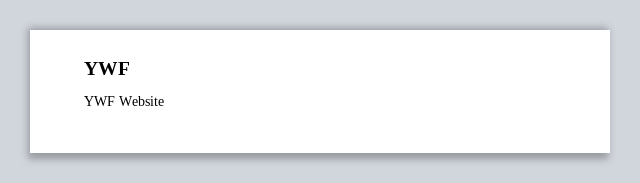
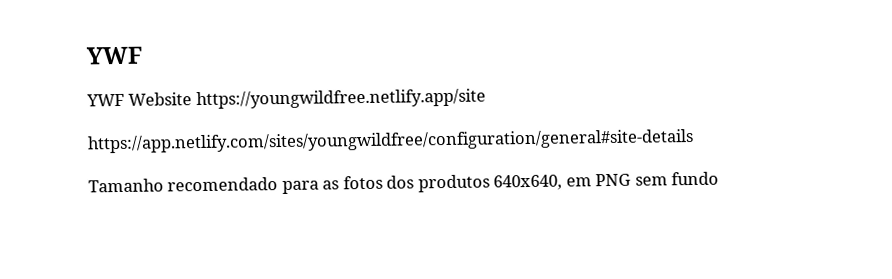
- YWF Website
+ YWF Website https://youngwildfree.netlify.app/site
+ https://app.netlify.com/sites/youngwildfree/configuration/general#site-details
+ Tamanho recomendado para as fotos dos produtos 640x640, em PNG sem fundo

